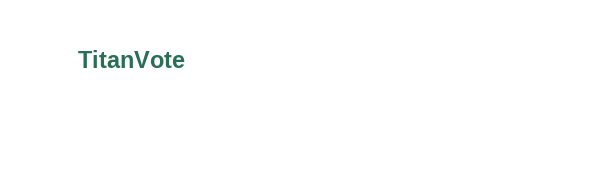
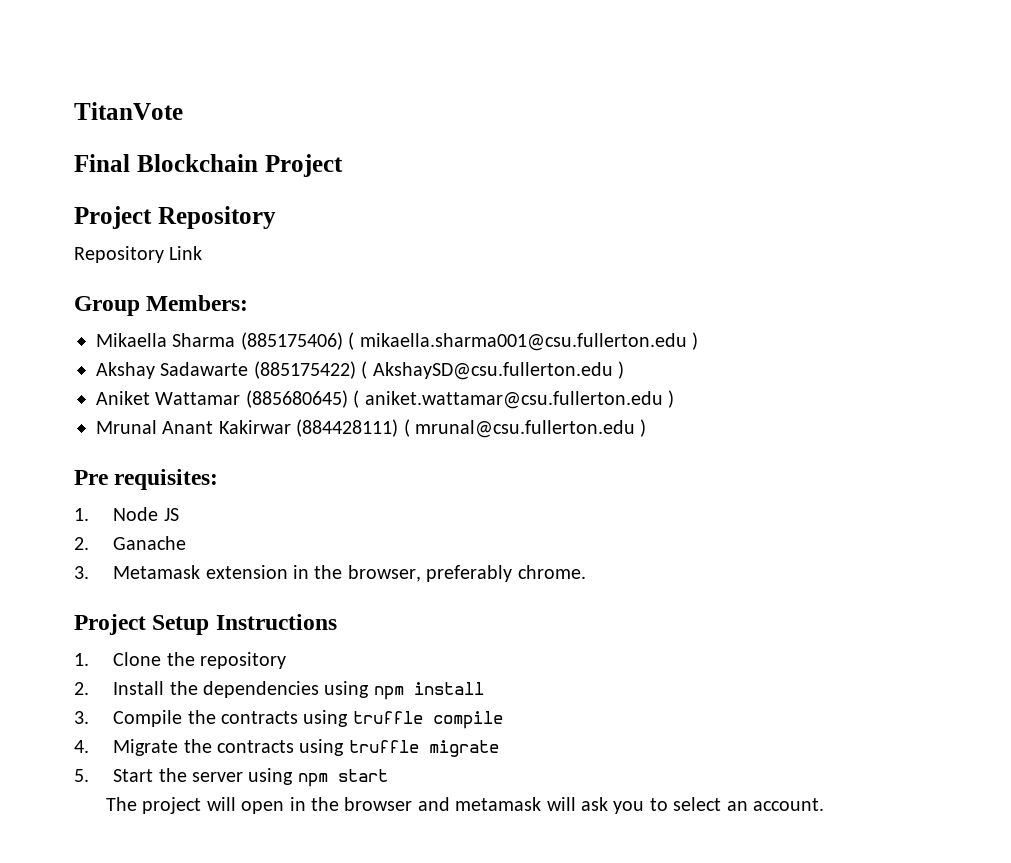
+ Final Blockchain Project
+ Project Repository
+ Repository Link
+ Group Members:
+ Mikaella Sharma (885175406) ( mikaella.sharma001@csu.fullerton.edu )
+ Akshay Sadawarte (885175422) ( AkshaySD@csu.fullerton.edu )
+ Aniket Wattamar (885680645) ( aniket.wattamar@csu.fullerton.edu )
+ Mrunal Anant Kakirwar (884428111) ( mrunal@csu.fullerton.edu )
+ Pre requisites:
+ 1. Node JS
+ 2. Ganache
+ 3. Metamask extension in the browser, preferably chrome.
+ Project Setup Instructions
+ 1. Clone the repository
+ 2. Install the dependencies using npm install
+ 3. Compile the contracts using truffle compile
+ 4. Migrate the contracts using truffle migrate
+ 5. Start the server using npm start
+ The project will open in the browser and metamask will ask you to select an account.

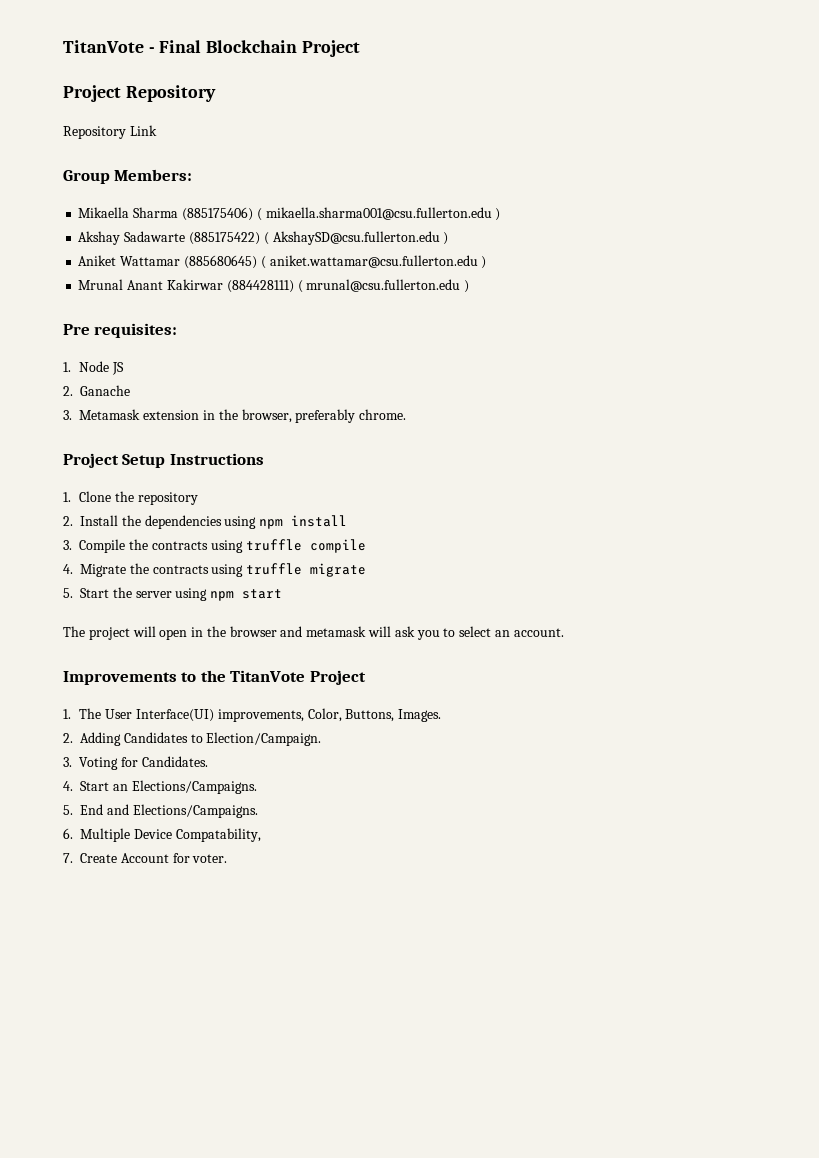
- TitanVote
- Final Blockchain Project
+ TitanVote - Final Blockchain Project
+ Improvements to the TitanVote Project
+ 1. The User Interface(UI) improvements, Color, Buttons, Images.
+ 2. Adding Candidates to Election/Campaign.
+ 3. Voting for Candidates.
+ 4. Start an Elections/Campaigns.
+ 5. End and Elections/Campaigns.
+ 6. Multiple Device Compatability,
+ 7. Create Account for voter.

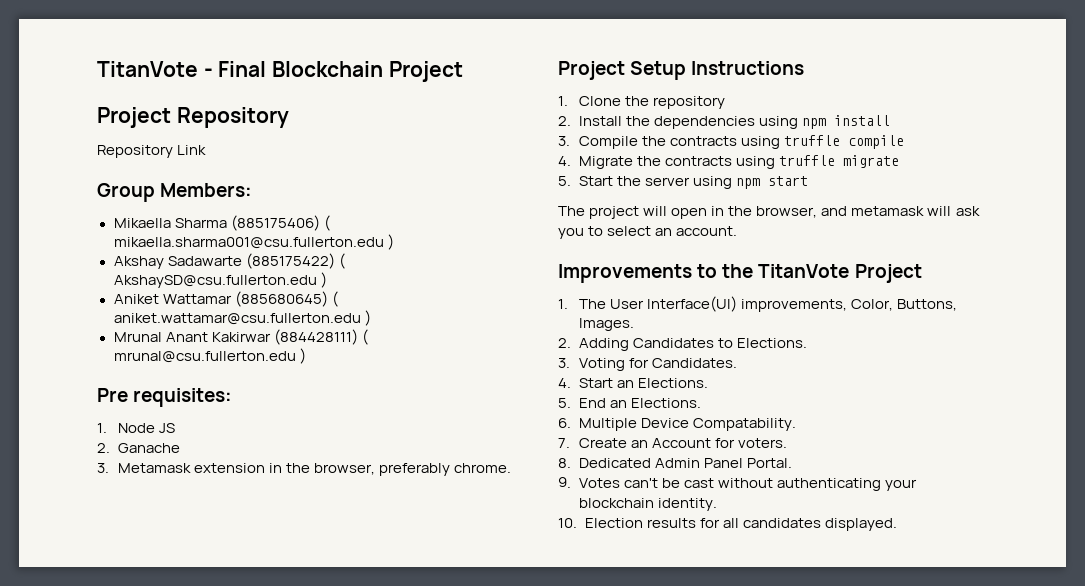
- The project will open in the browser and metamask will ask you to select an account.
+ The project will open in the browser, and metamask will ask you to select an account.
- 2. Adding Candidates to Election/Campaign.
+ 2. Adding Candidates to Elections.
- 4. Start an Elections/Campaigns.
+ 4. Start an Elections.
- 5. End and Elections/Campaigns.
+ 5. End an Elections.
- 6. Multiple Device Compatability,
+ 6. Multiple Device Compatability.
- 7. Create Account for voter.
+ 7. Create an Account for voters.
+ 8. Dedicated Admin Panel Portal.
+ 9. Votes can't be cast without authenticating your blockchain identity.
+ 10. Election results for all candidates displayed.

